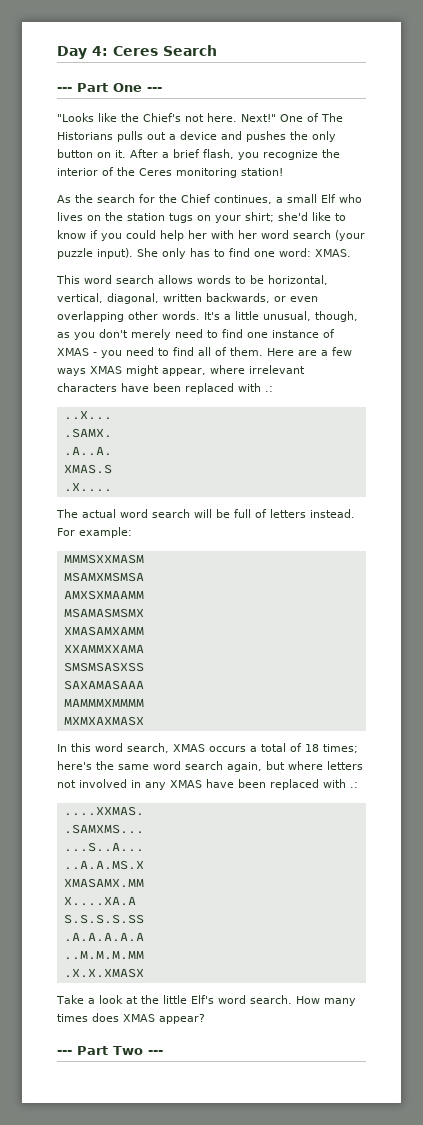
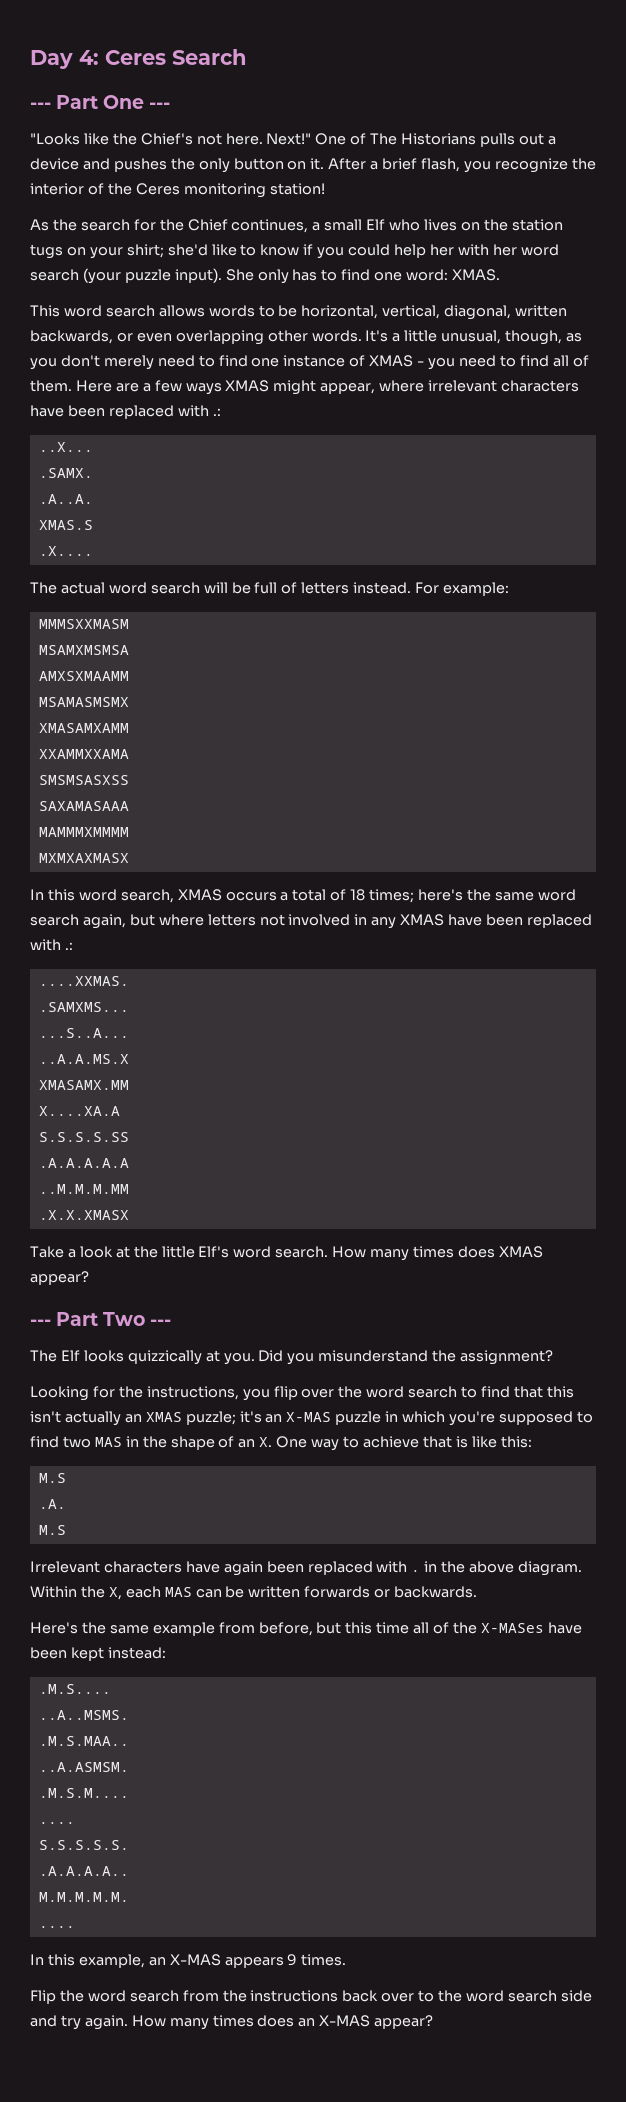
+ The Elf looks quizzically at you. Did you misunderstand the assignment?
+ Looking for the instructions, you flip over the word search to find that this isn't actually an XMAS puzzle; it's an X-MAS puzzle in which you're supposed to find two MAS in the shape of an X. One way to achieve that is like this:
+ M.S
+ .A.
+ M.S
+ Irrelevant characters have again been replaced with . in the above diagram. Within the X, each MAS can be written forwards or backwards.
+ Here's the same example from before, but this time all of the X-MASes have been kept instead:
+ .M.S....
+ ..A..MSMS.
+ .M.S.MAA..
+ ..A.ASMSM.
+ .M.S.M....
+ ....
+ S.S.S.S.S.
+ .A.A.A.A..
+ M.M.M.M.M.
+ ....
+ In this example, an X-MAS appears 9 times.
+ Flip the word search from the instructions back over to the word search side and try again. How many times does an X-MAS appear?

